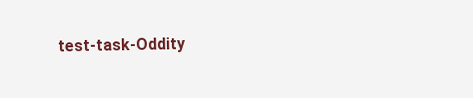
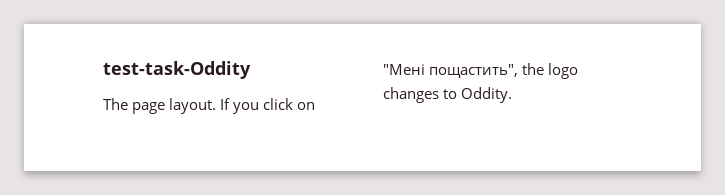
+ The page layout. If you click on "Мені пощастить", the logo changes to Oddity.

